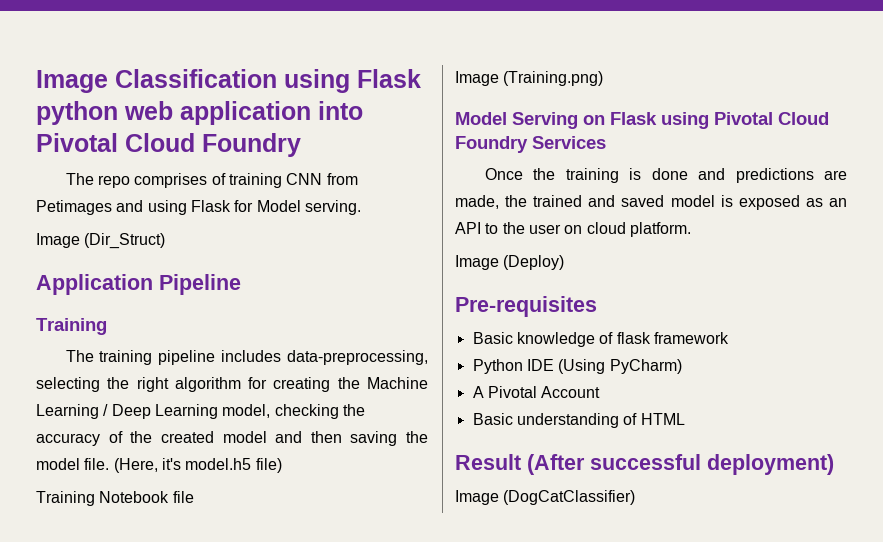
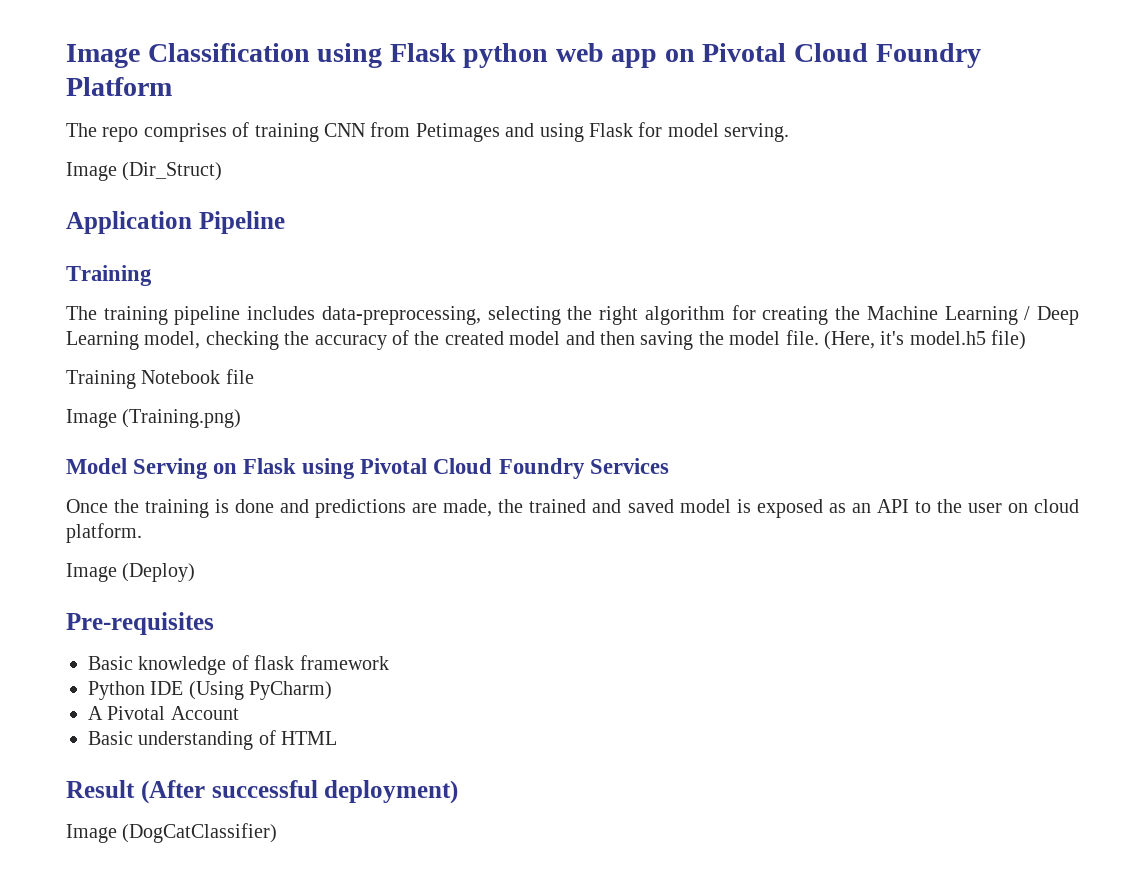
- Image Classification using Flask python web application into Pivotal Cloud Foundry
+ Image Classification using Flask python web app on Pivotal Cloud Foundry Platform
- The repo comprises of training CNN from Petimages and using Flask for Model serving.
+ The repo comprises of training CNN from Petimages and using Flask for model serving.

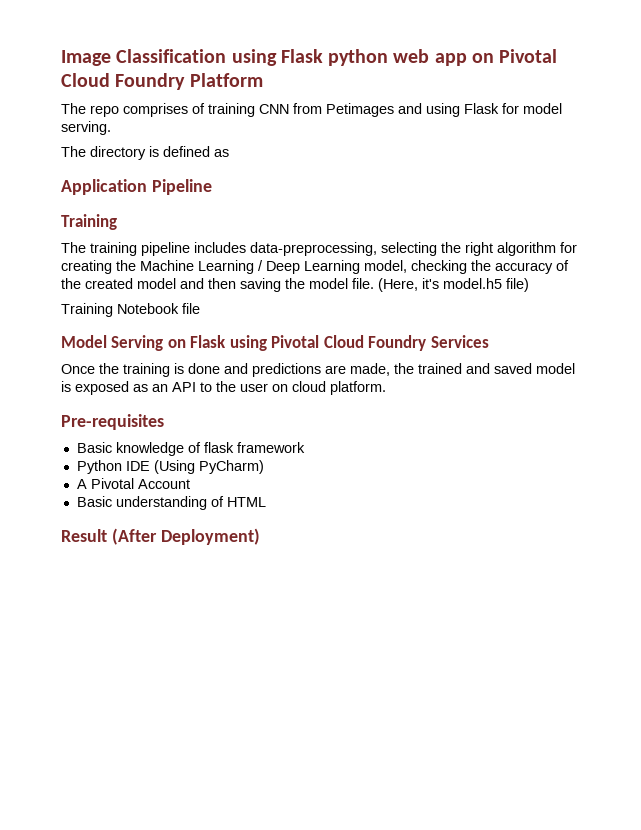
- Image (Dir_Struct)
+ The directory is defined as
- Image (Training.png)
- Image (Deploy)
- Result (After successful deployment)
- Image (DogCatClassifier)
+ Result (After Deployment)

